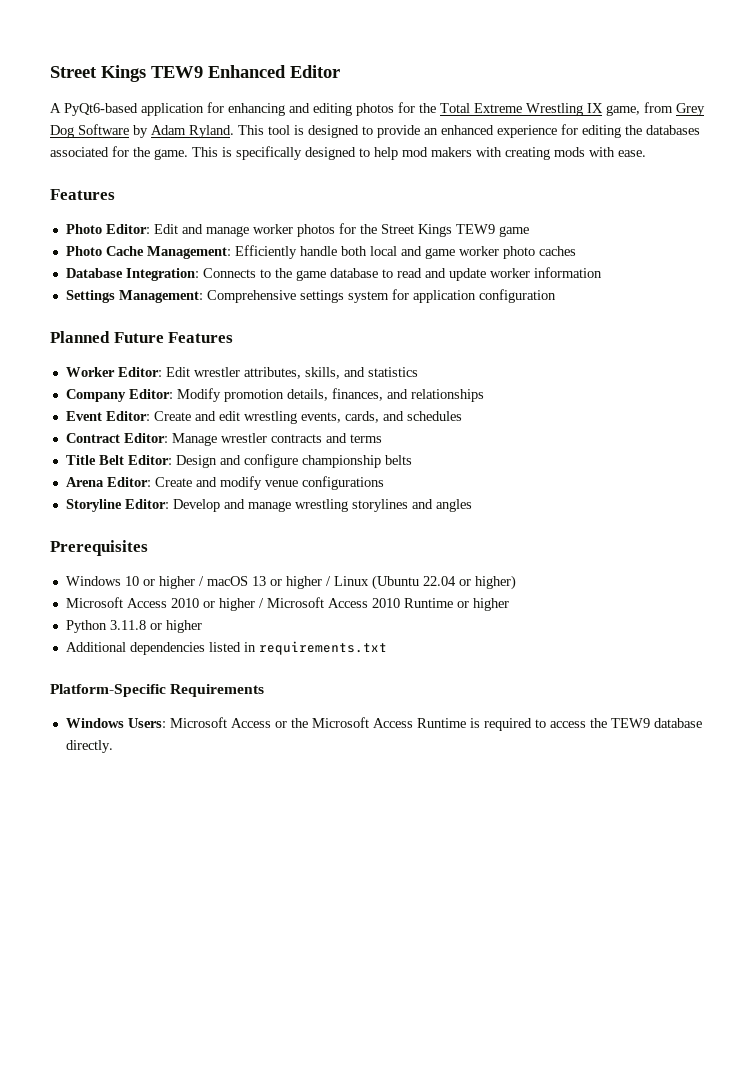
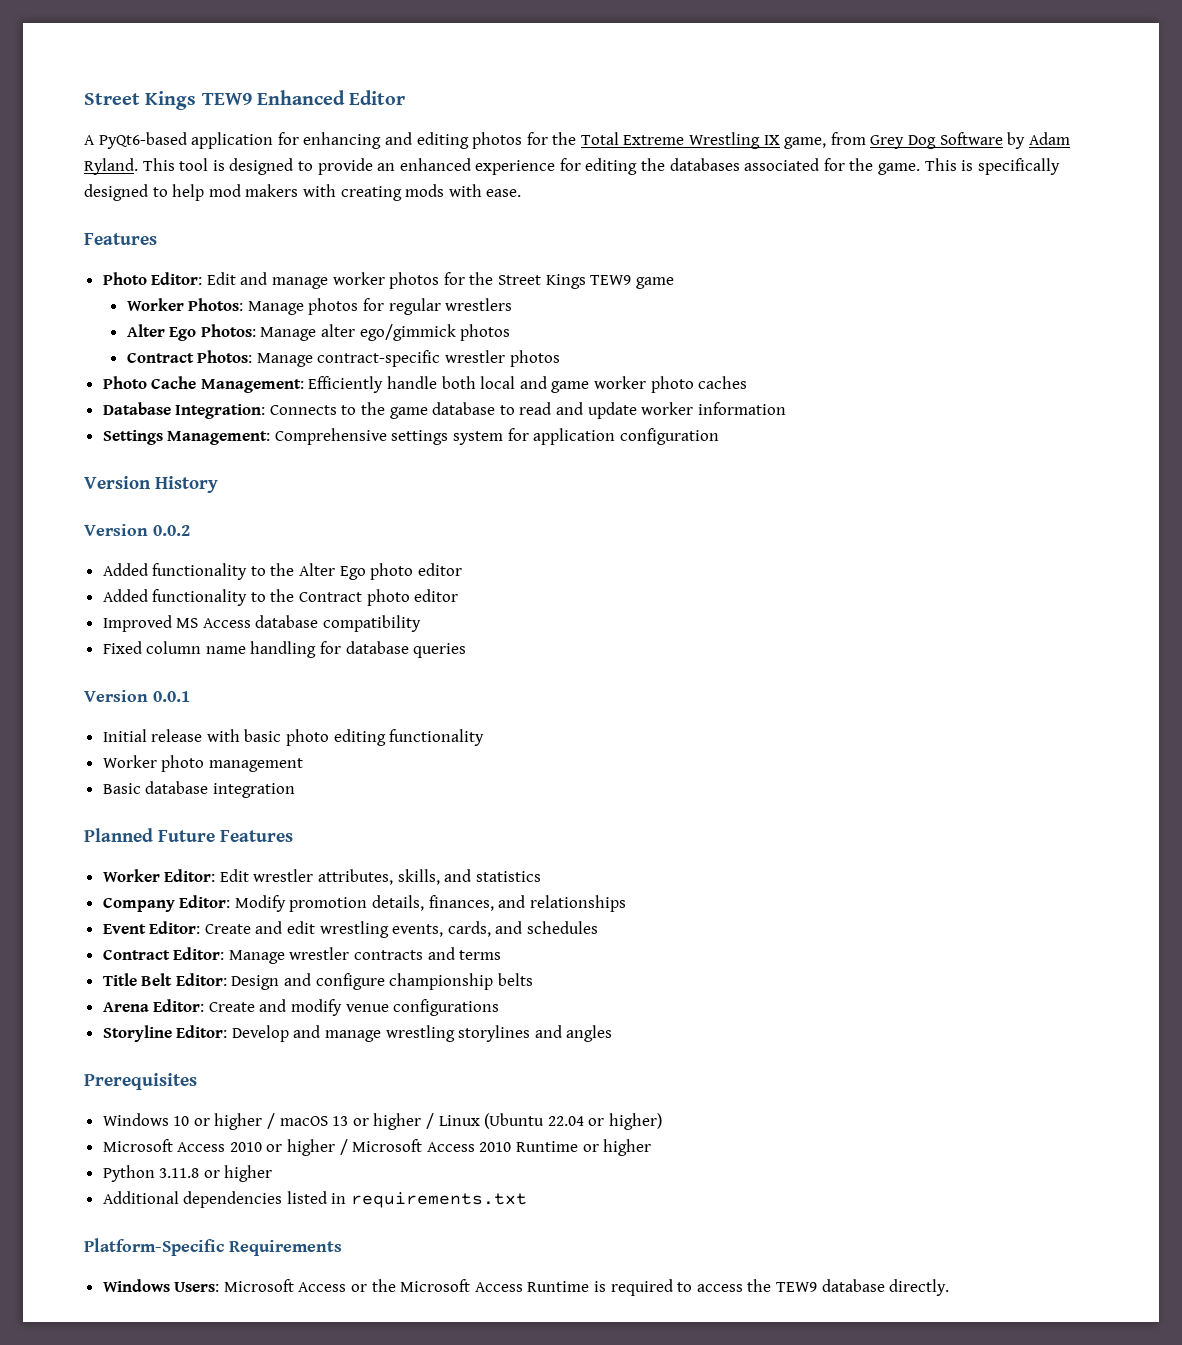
+ Worker Photos: Manage photos for regular wrestlers
+ Alter Ego Photos: Manage alter ego/gimmick photos
+ Contract Photos: Manage contract-specific wrestler photos
+ Version History
+ Version 0.0.2
+ Added functionality to the Alter Ego photo editor
+ Added functionality to the Contract photo editor
+ Improved MS Access database compatibility
+ Fixed column name handling for database queries
+ Version 0.0.1
+ Initial release with basic photo editing functionality
+ Worker photo management
+ Basic database integration

